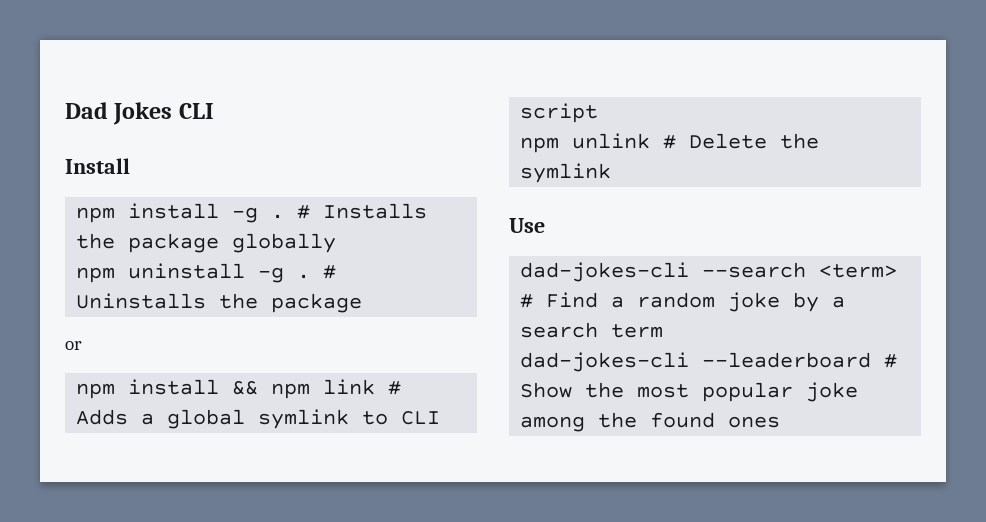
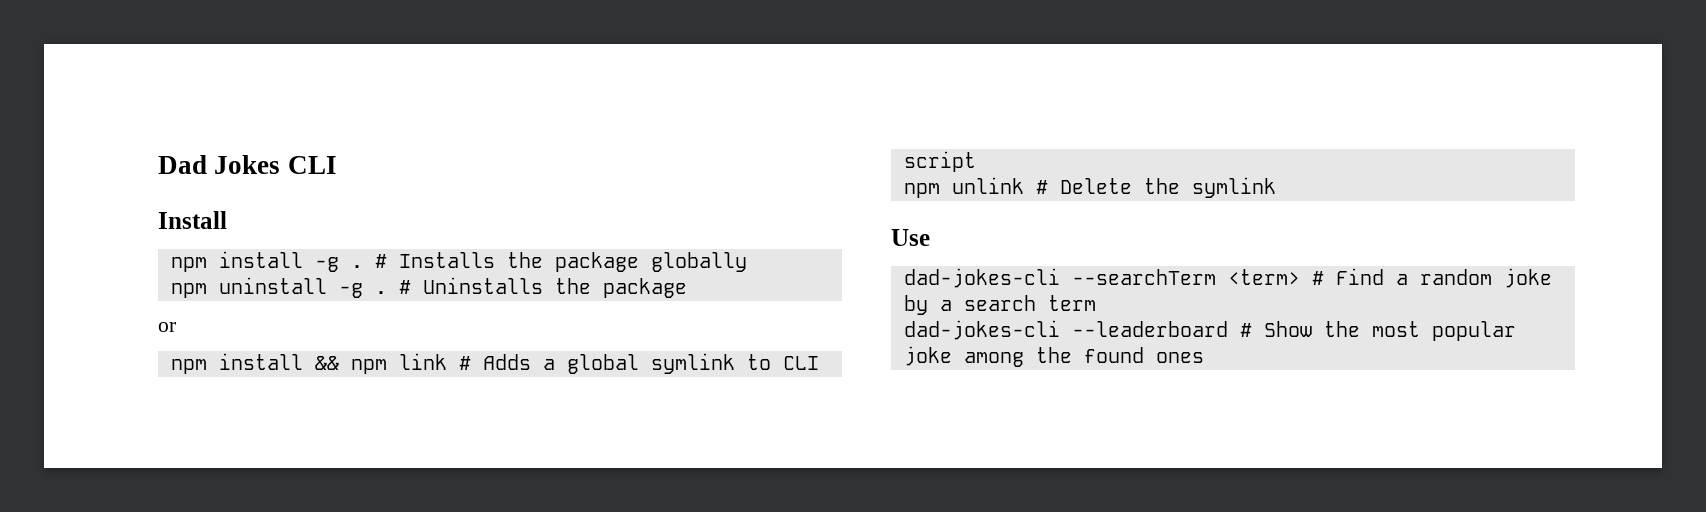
- dad-jokes-cli --search <term> # Find a random joke by a search term
+ dad-jokes-cli --searchTerm <term> # Find a random joke by a search term

